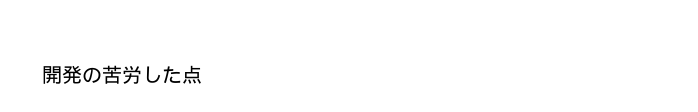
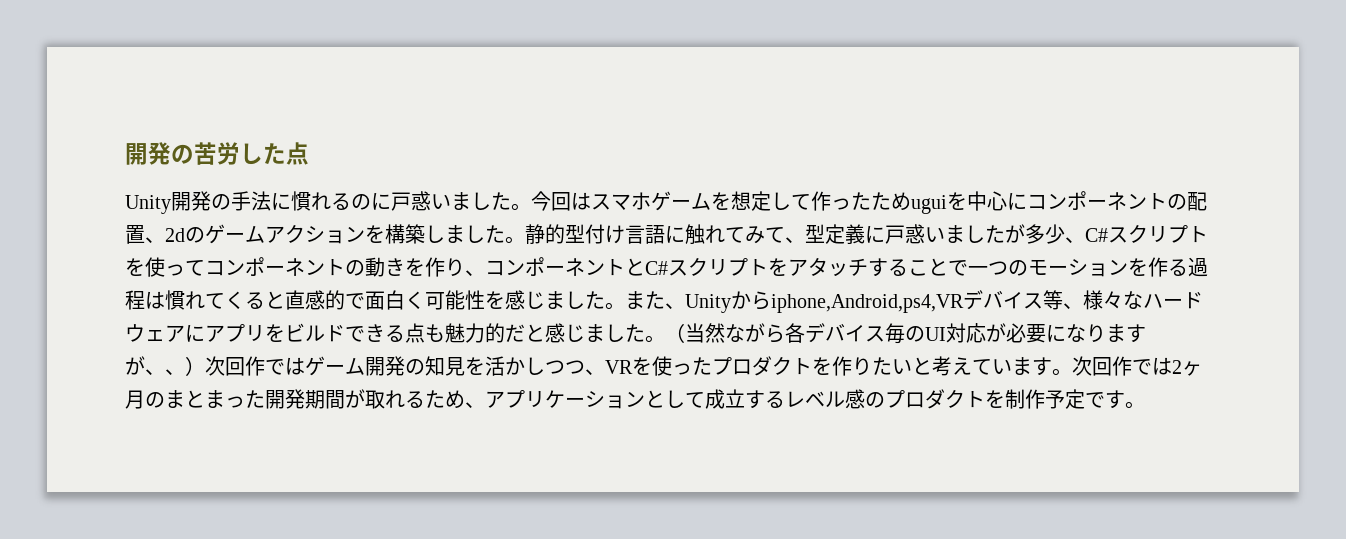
+ Unity開発の手法に慣れるのに戸惑いました。今回はスマホゲームを想定して作ったためuguiを中心にコンポーネントの配置、2dのゲームアクションを構築しました。静的型付け言語に触れてみて、型定義に戸惑いましたが多少、C#スクリプトを使ってコンポーネントの動きを作り、コンポーネントとC#スクリプトをアタッチすることで一つのモーションを作る過程は慣れてくると直感的で面白く可能性を感じました。また、Unityからiphone,Android,ps4,VRデバイス等、様々なハードウェアにアプリをビルドできる点も魅力的だと感じました。（当然ながら各デバイス毎のUI対応が必要になりますが、、）次回作ではゲーム開発の知見を活かしつつ、VRを使ったプロダクトを作りたいと考えています。次回作では2ヶ月のまとまった開発期間が取れるため、アプリケーションとして成立するレベル感のプロダクトを制作予定です。

